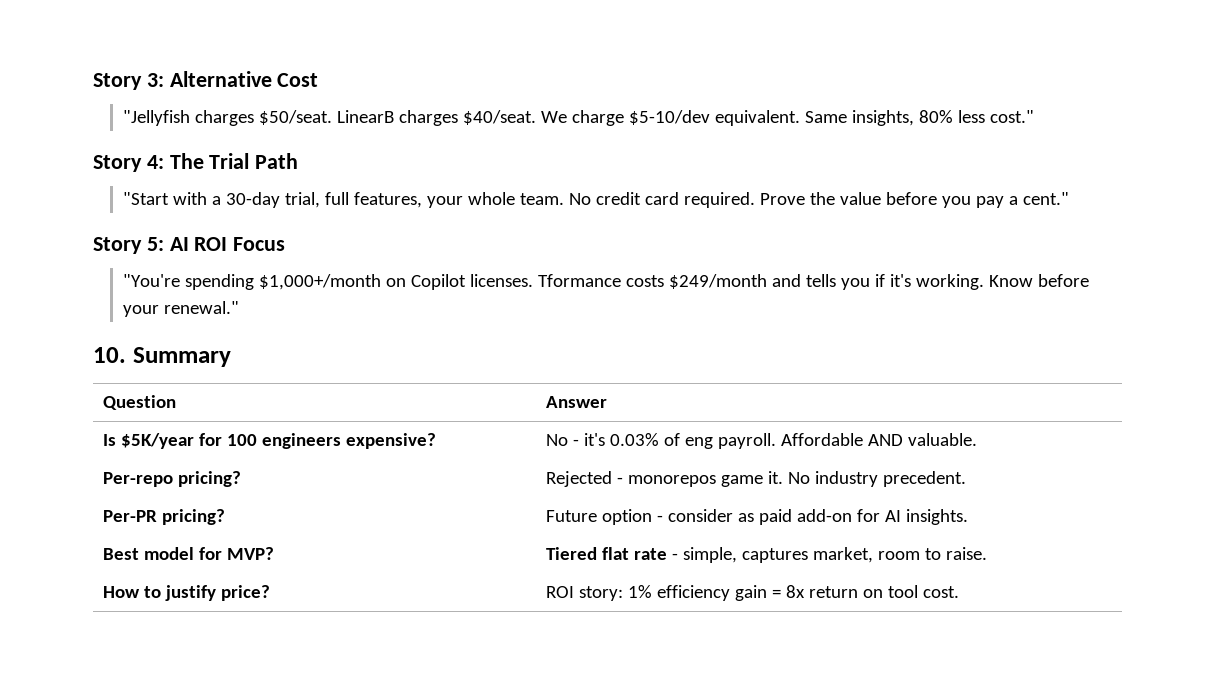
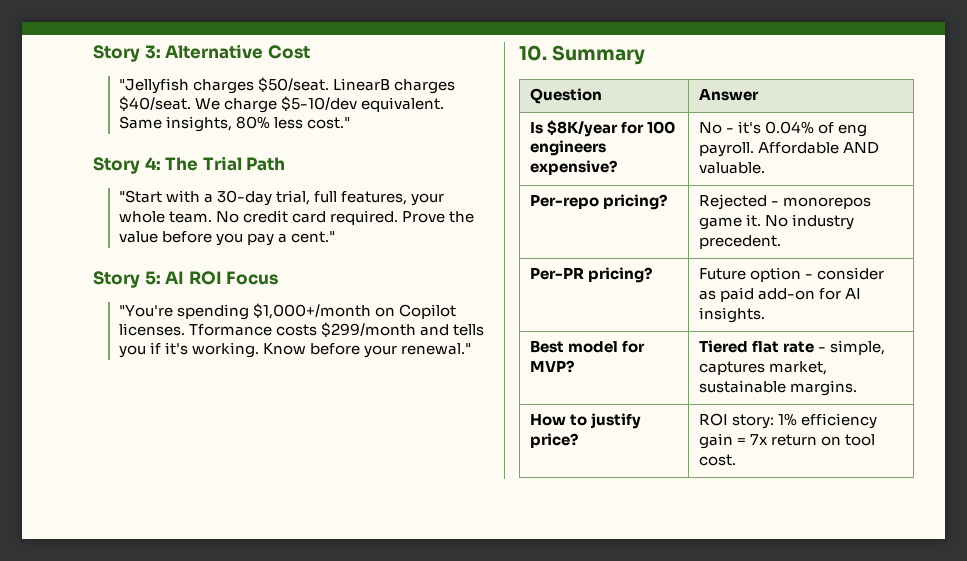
- Tformance costs $249/month and tells you if it's working.
+ Tformance costs $299/month and tells you if it's working.
- Is $5K/year for 100 engineers expensive? | No - it's 0.03% of eng payroll. Affordable AND valuable.
+ Is $8K/year for 100 engineers expensive? | No - it's 0.04% of eng payroll. Affordable AND valuable.
- Best model for MVP? | Tiered flat rate - simple, captures market, room to raise.
+ Best model for MVP? | Tiered flat rate - simple, captures market, sustainable margins.
- How to justify price? | ROI story: 1% efficiency gain = 8x return on tool cost.
+ How to justify price? | ROI story: 1% efficiency gain = 7x return on tool cost.

